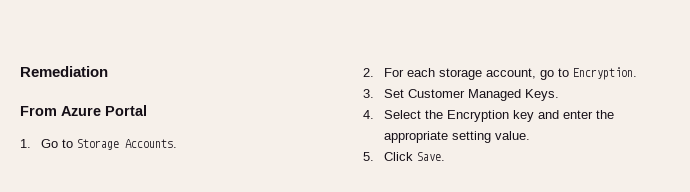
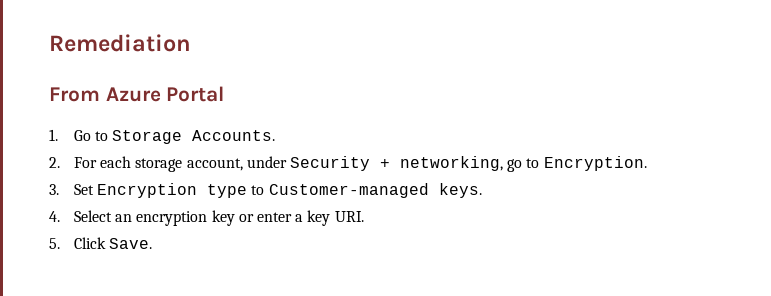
- 2. For each storage account, go to Encryption.
+ 2. For each storage account, under Security + networking, go to Encryption.
- 3. Set Customer Managed Keys.
- 4. Select the Encryption key and enter the appropriate setting value.
+ 3. Set Encryption type to Customer-managed keys.
+ 4. Select an encryption key or enter a key URI.

